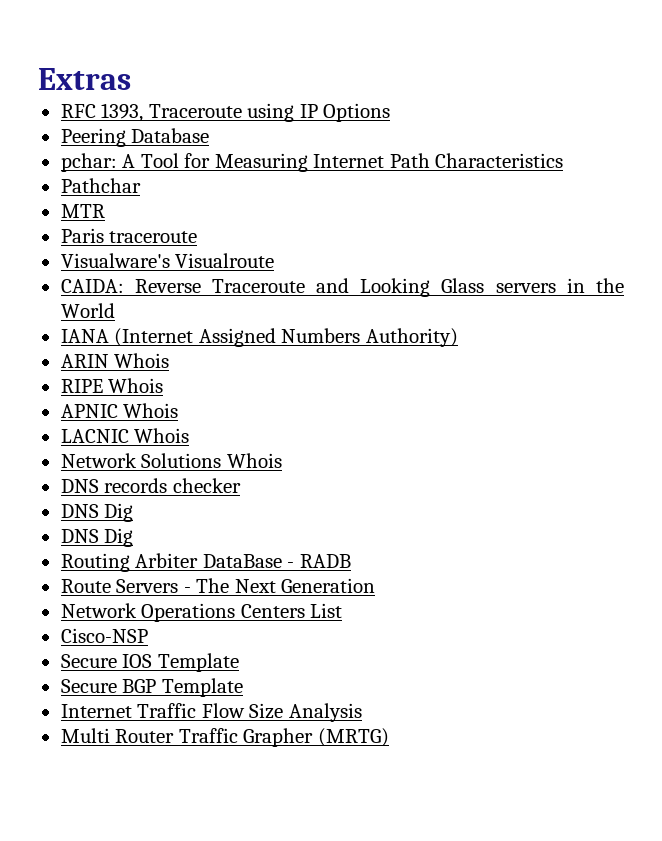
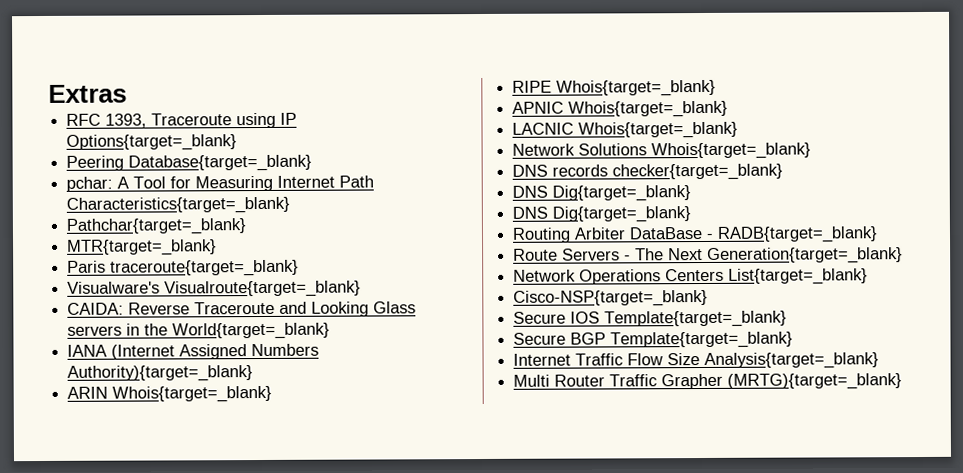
- RFC 1393, Traceroute using IP Options
+ RFC 1393, Traceroute using IP Options{target=_blank}
- Peering Database
+ Peering Database{target=_blank}
- pchar: A Tool for Measuring Internet Path Characteristics
- Pathchar
- MTR
+ pchar: A Tool for Measuring Internet Path Characteristics{target=_blank}
+ Pathchar{target=_blank}
+ MTR{target=_blank}
- Paris traceroute
+ Paris traceroute{target=_blank}
- Visualware's Visualroute
+ Visualware's Visualroute{target=_blank}
- CAIDA: Reverse Traceroute and Looking Glass servers in the World
+ CAIDA: Reverse Traceroute and Looking Glass servers in the World{target=_blank}
- IANA (Internet Assigned Numbers Authority)
+ IANA (Internet Assigned Numbers Authority){target=_blank}
- ARIN Whois
+ ARIN Whois{target=_blank}
- RIPE Whois
+ RIPE Whois{target=_blank}
- APNIC Whois
+ APNIC Whois{target=_blank}
- LACNIC Whois
+ LACNIC Whois{target=_blank}
- Network Solutions Whois
+ Network Solutions Whois{target=_blank}
- DNS records checker
- DNS Dig
- DNS Dig
+ DNS records checker{target=_blank}
+ DNS Dig{target=_blank}
+ DNS Dig{target=_blank}
- Routing Arbiter DataBase - RADB
+ Routing Arbiter DataBase - RADB{target=_blank}
- Route Servers - The Next Generation
+ Route Servers - The Next Generation{target=_blank}
- Network Operations Centers List
- Cisco-NSP
+ Network Operations Centers List{target=_blank}
+ Cisco-NSP{target=_blank}
- Secure IOS Template
+ Secure IOS Template{target=_blank}
- Secure BGP Template
+ Secure BGP Template{target=_blank}
- Internet Traffic Flow Size Analysis
+ Internet Traffic Flow Size Analysis{target=_blank}
- Multi Router Traffic Grapher (MRTG)
+ Multi Router Traffic Grapher (MRTG){target=_blank}

